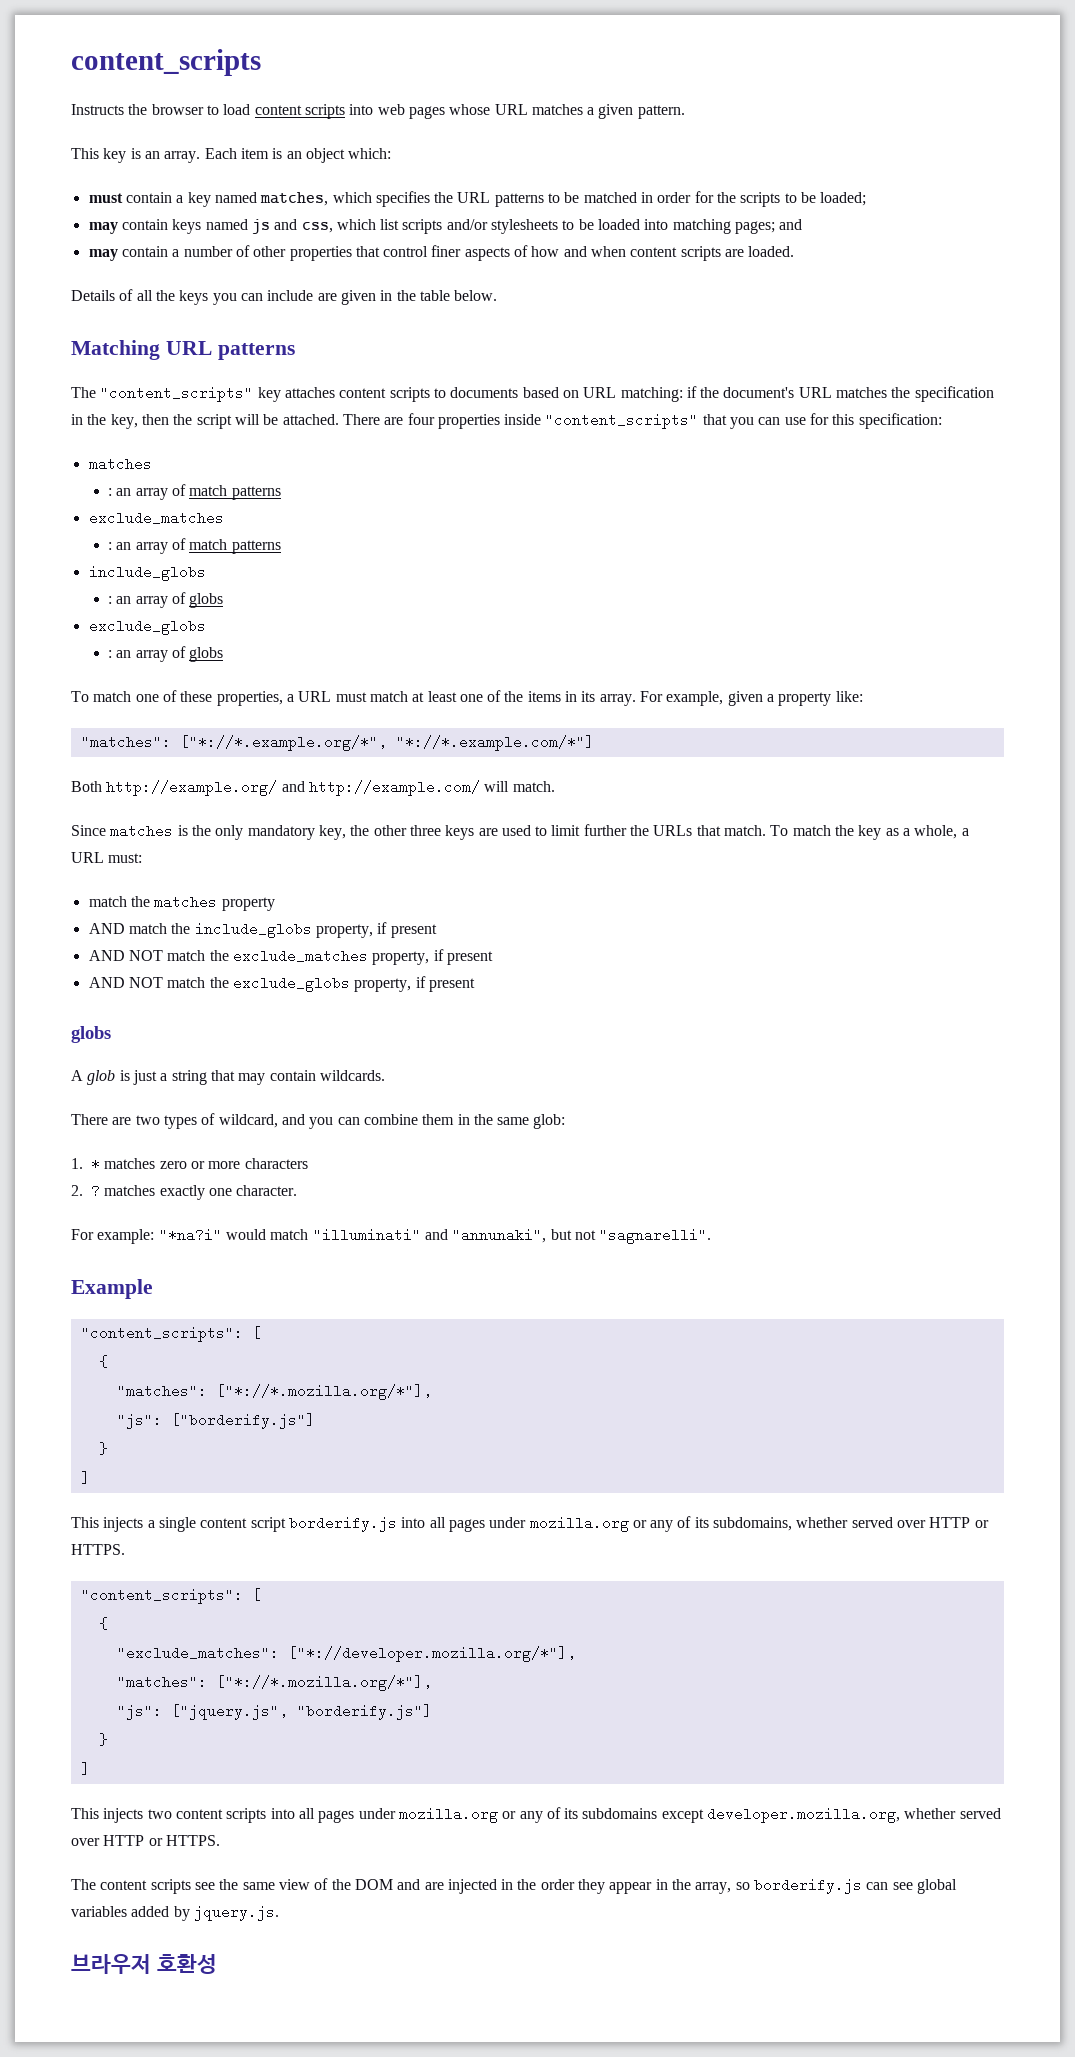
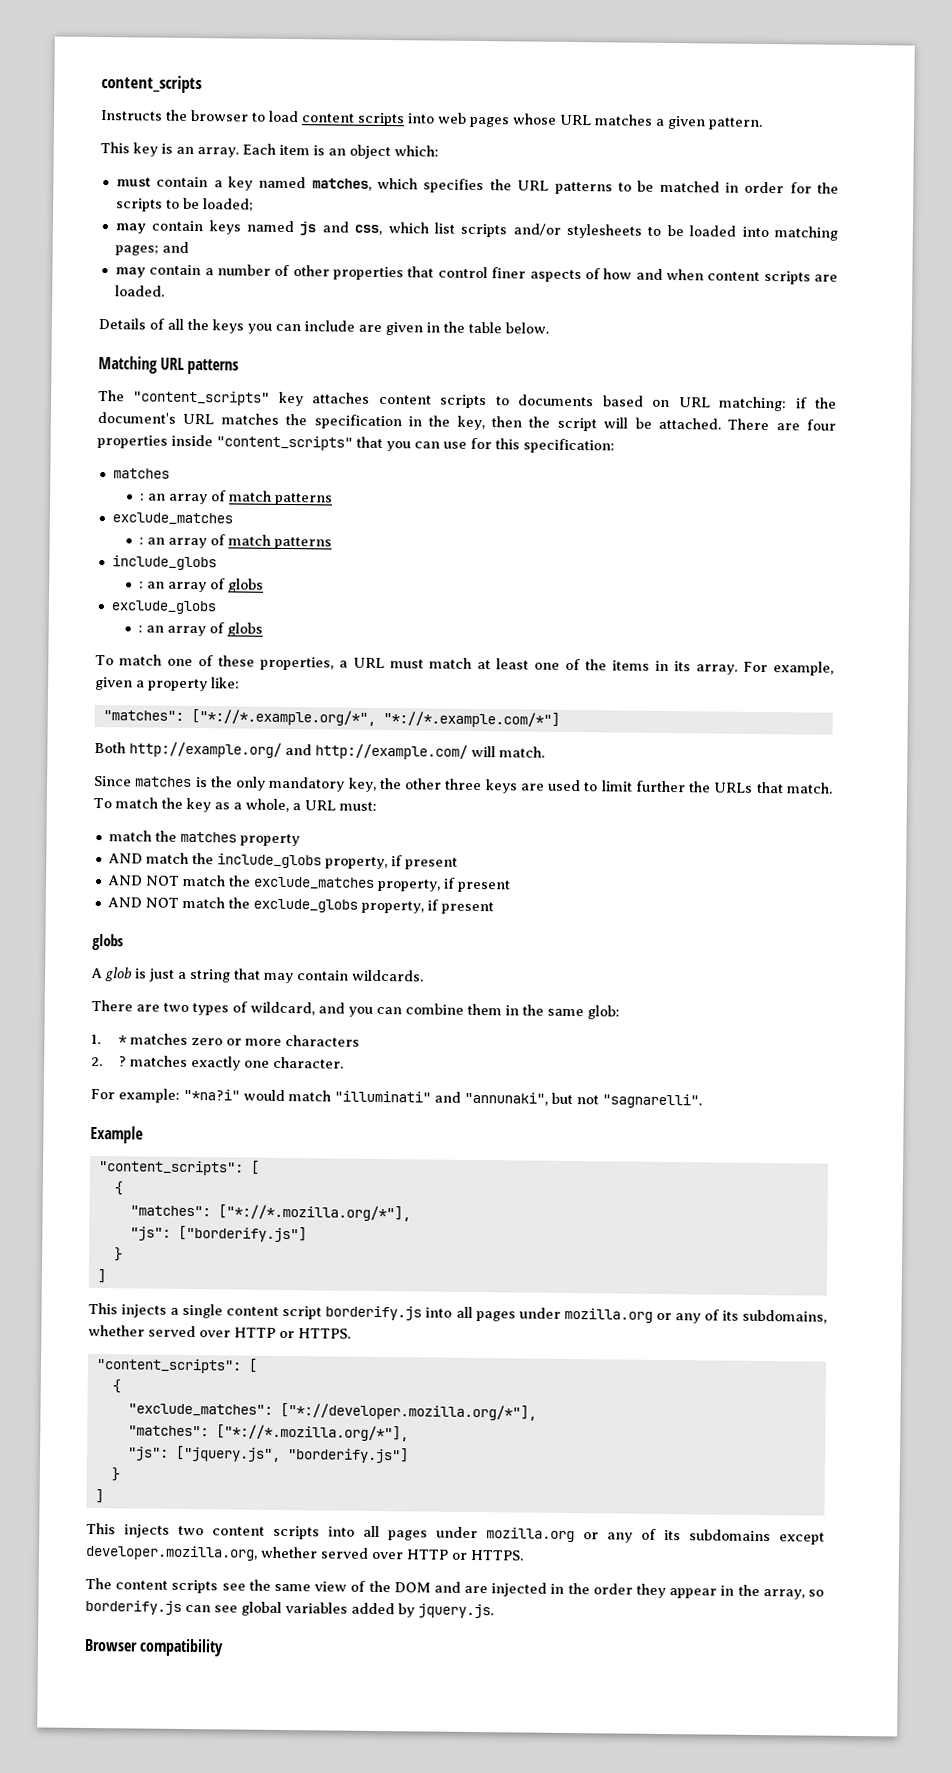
- 브라우저 호환성
+ Browser compatibility

